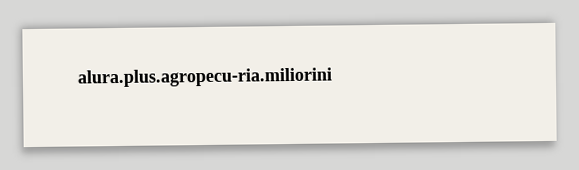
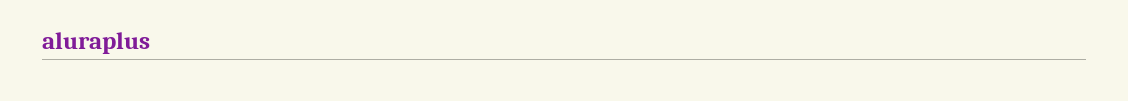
- alura.plus.agropecu-ria.miliorini
+ aluraplus

